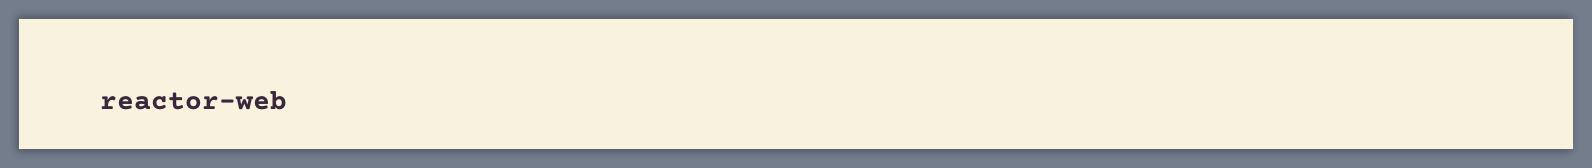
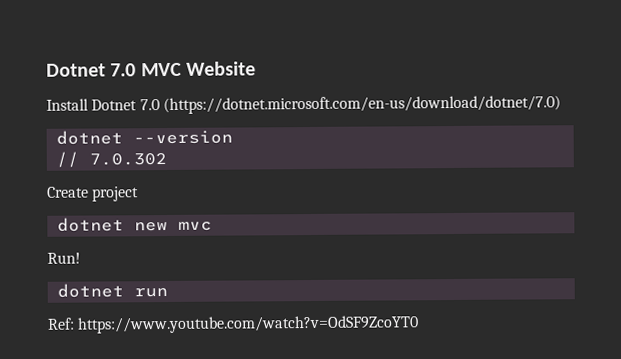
- reactor-web
+ Dotnet 7.0 MVC Website
+ Install Dotnet 7.0 (https://dotnet.microsoft.com/en-us/download/dotnet/7.0)
+ dotnet --version
+ // 7.0.302
+ Create project
+ dotnet new mvc
+ Run!
+ dotnet run
+ Ref: https://www.youtube.com/watch?v=OdSF9ZcoYT0

